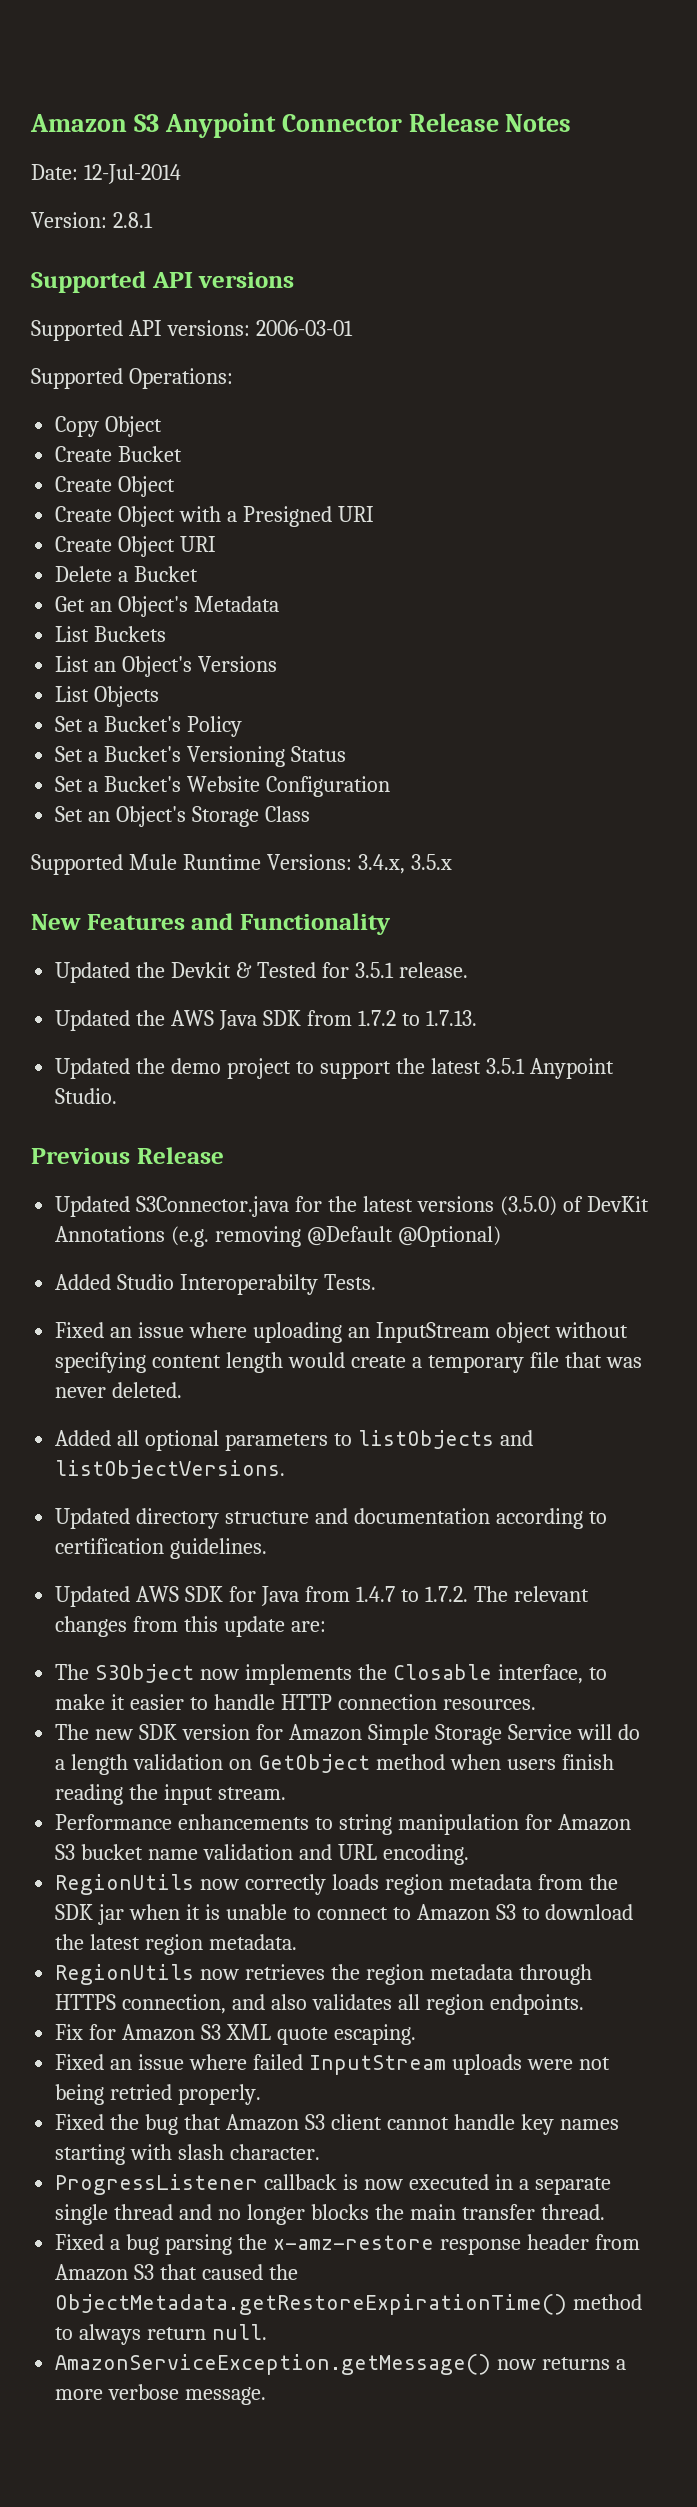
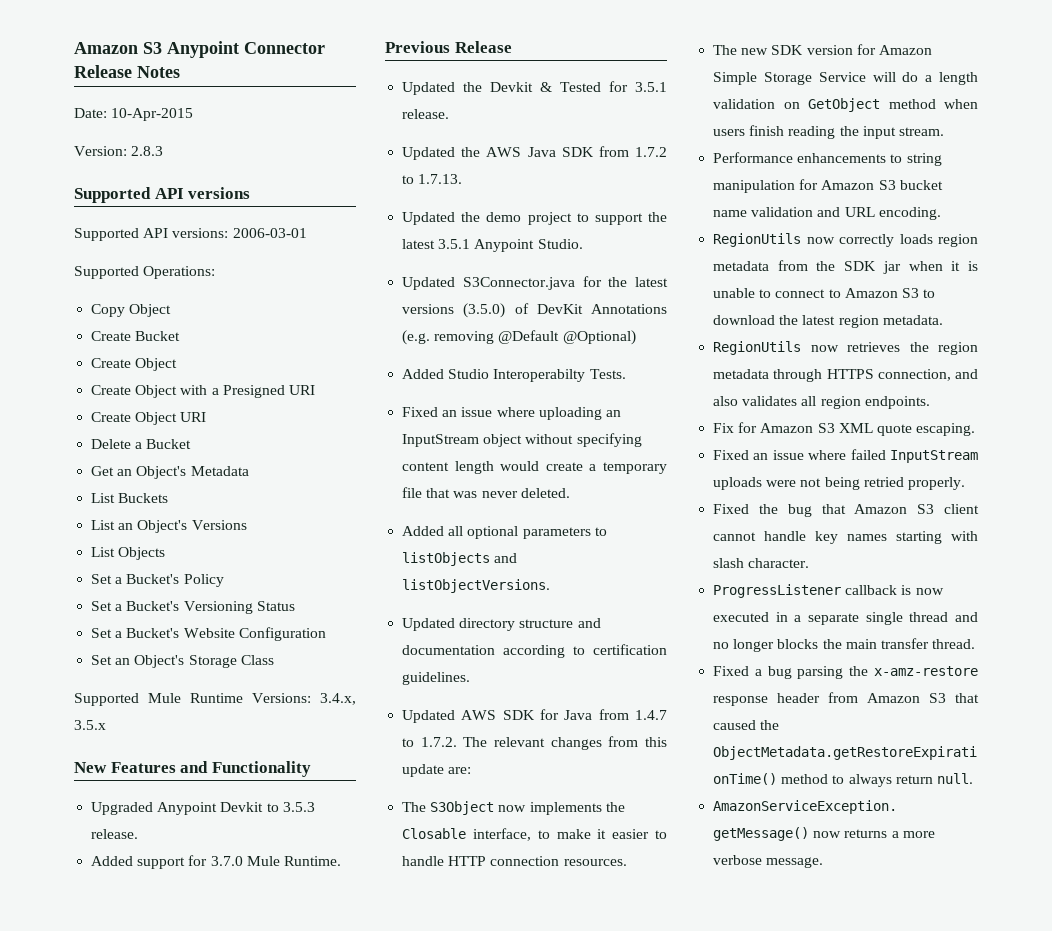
- Date: 12-Jul-2014
+ Date: 10-Apr-2015
- Version: 2.8.1
+ Version: 2.8.3
+ Upgraded Anypoint Devkit to 3.5.3 release.
+ Added support for 3.7.0 Mule Runtime.
+ Previous Release
- Previous Release

